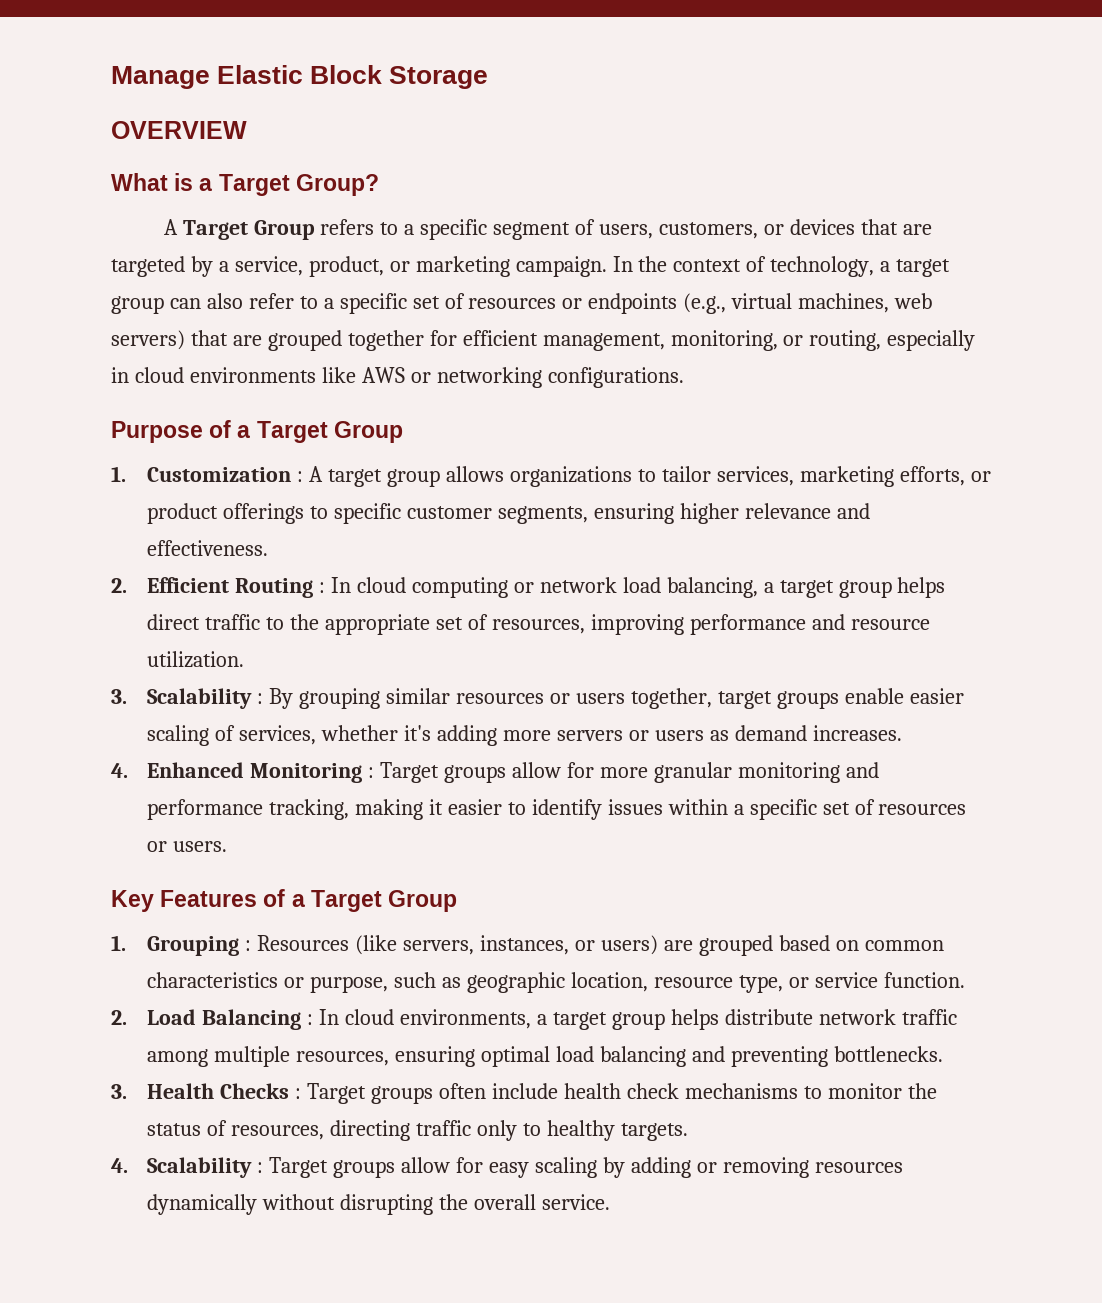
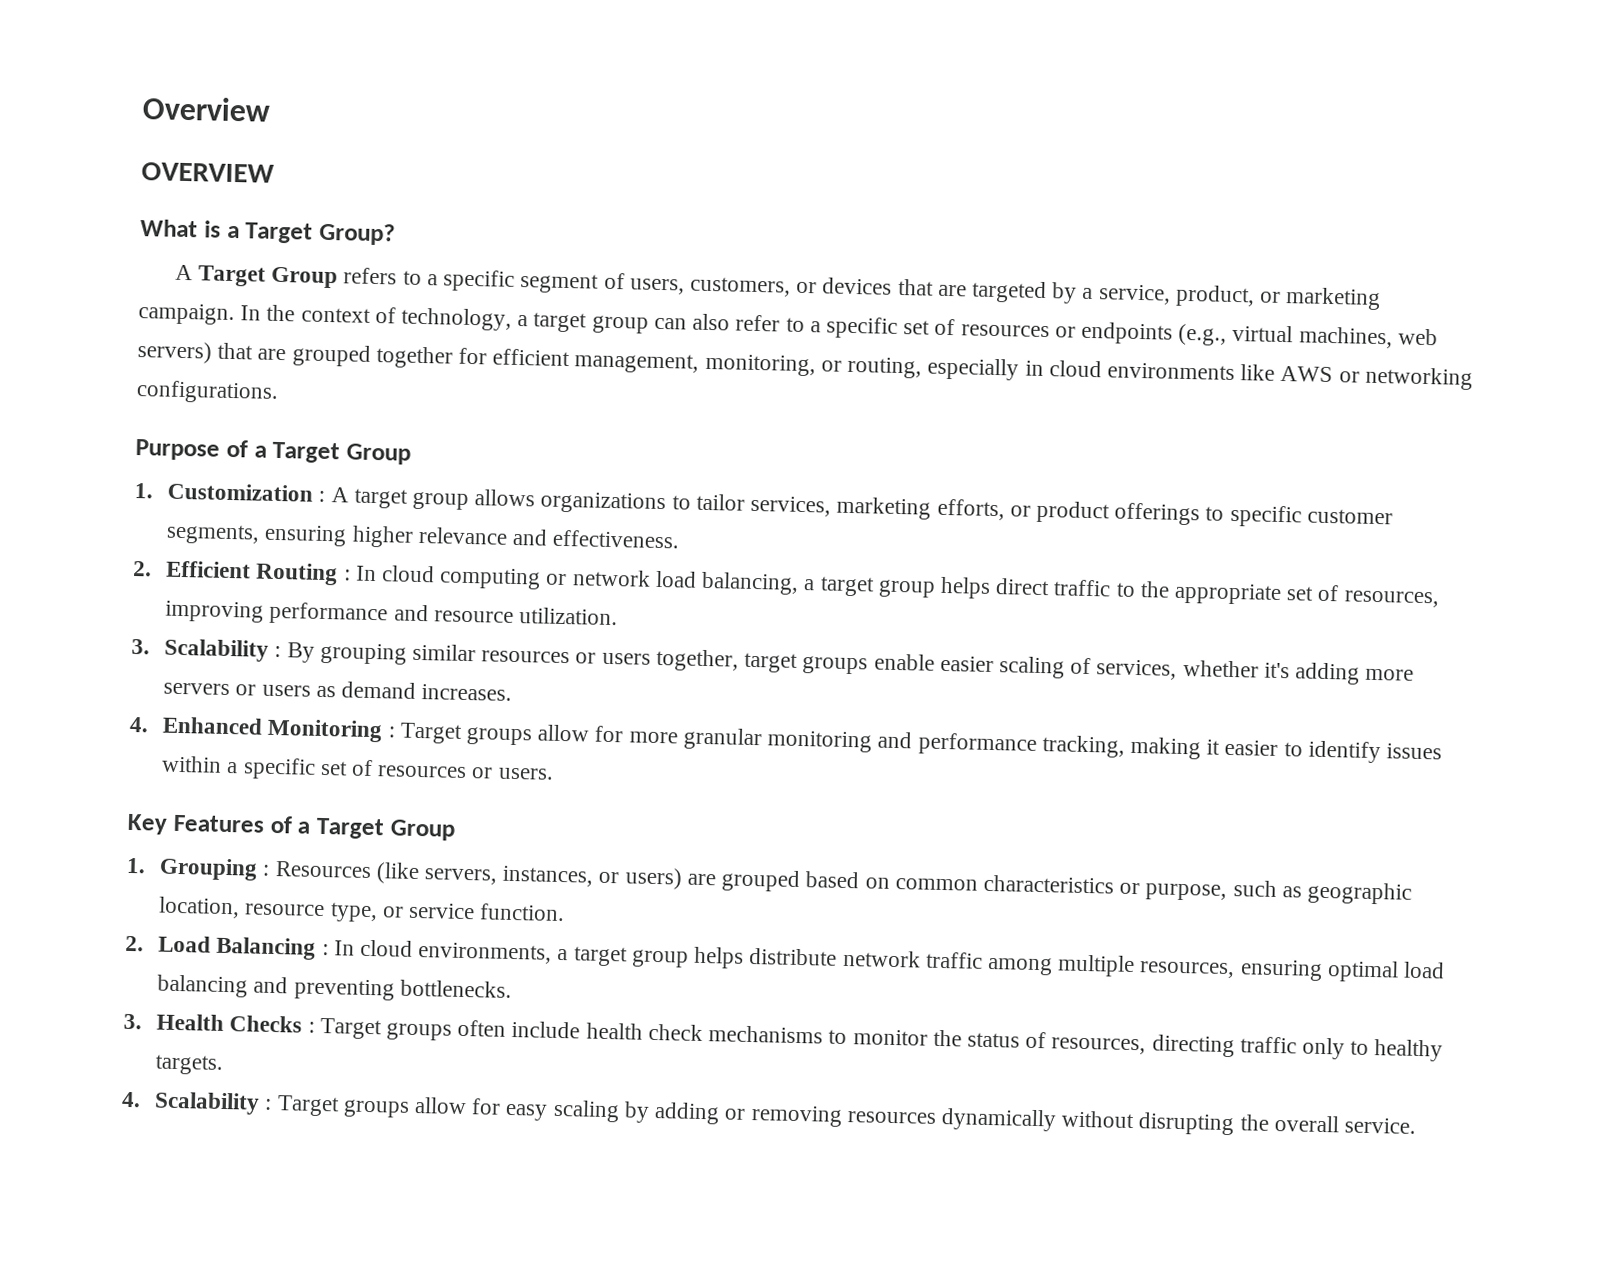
- Manage Elastic Block Storage
+ Overview

